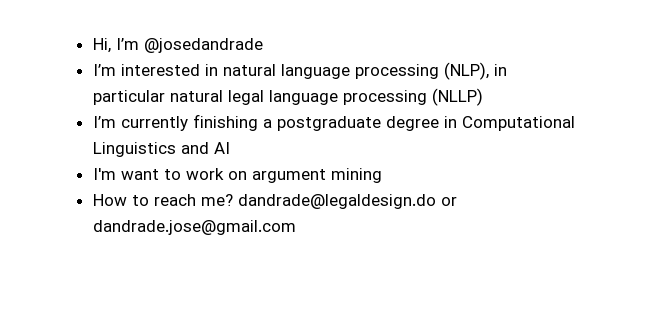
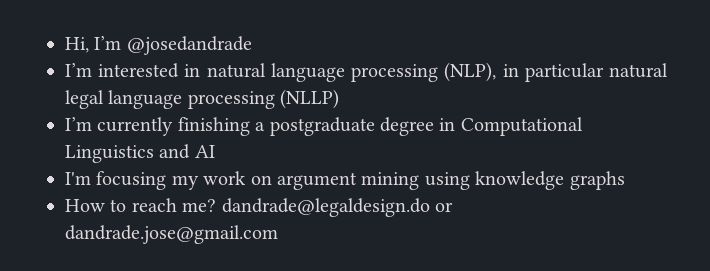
- I'm want to work on argument mining
+ I'm focusing my work on argument mining using knowledge graphs

